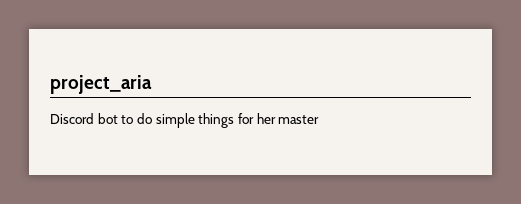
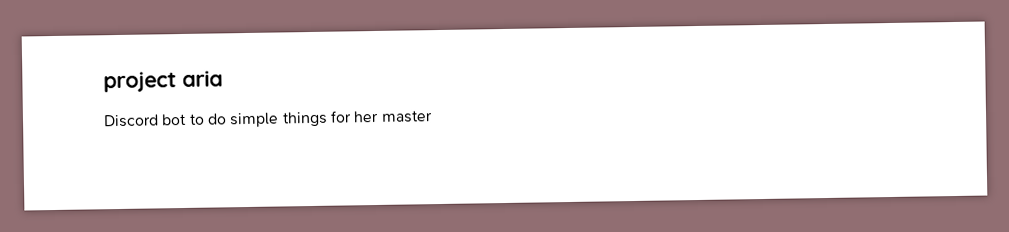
- project_aria
+ project aria

